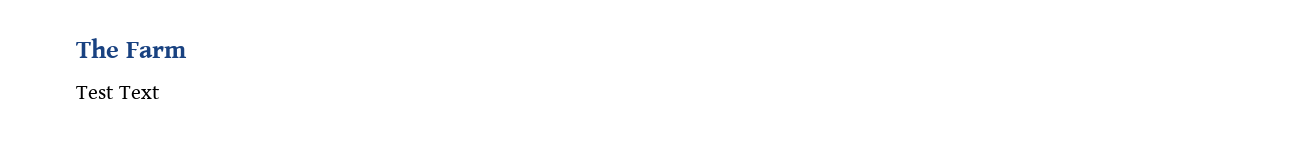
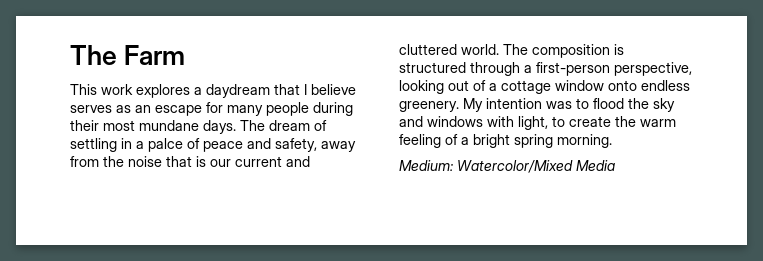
- Test Text
+ This work explores a daydream that I believe serves as an escape for many people during their most mundane days. The dream of settling in a palce of peace and safety, away from the noise that is our current and cluttered world. The composition is structured through a first-person perspective, looking out of a cottage window onto endless greenery. My intention was to flood the sky and windows with light, to create the warm feeling of a bright spring morning.
+ Medium: Watercolor/Mixed Media

